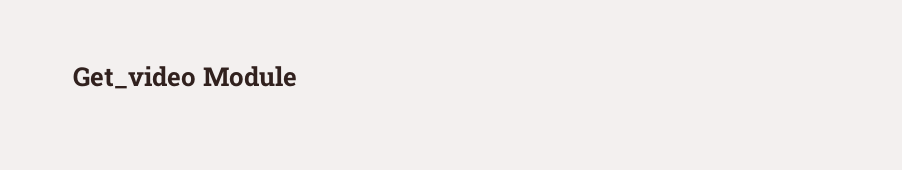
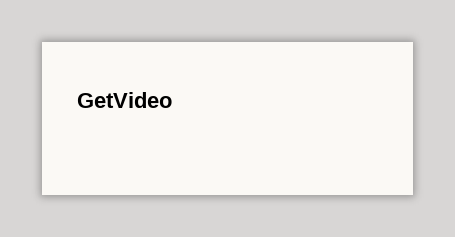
- Get_video Module
+ GetVideo

